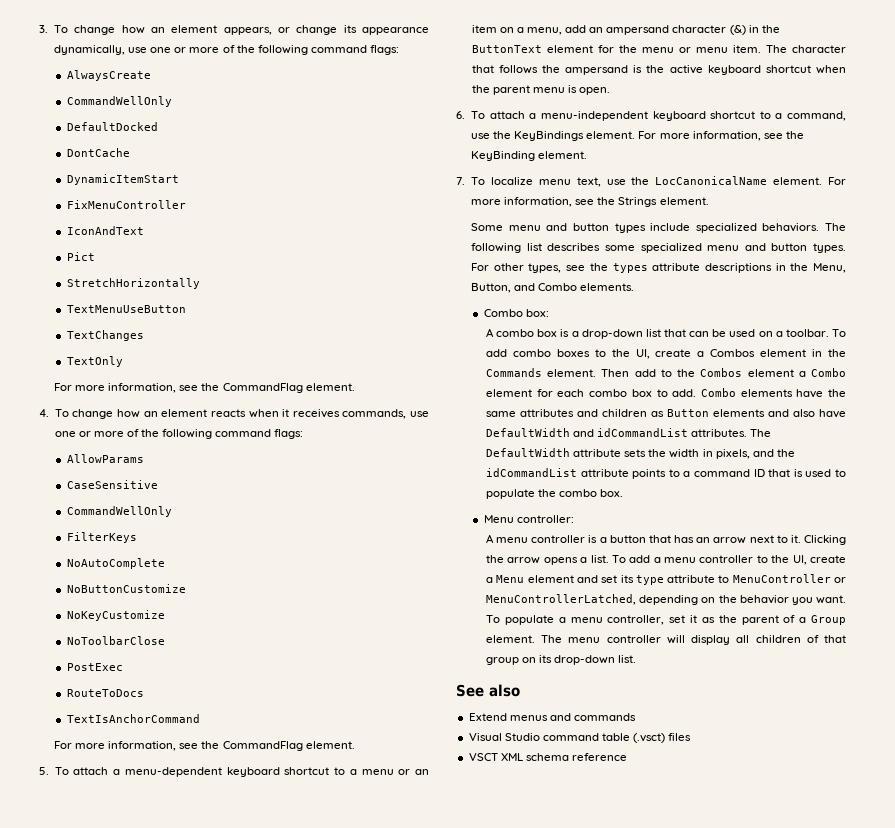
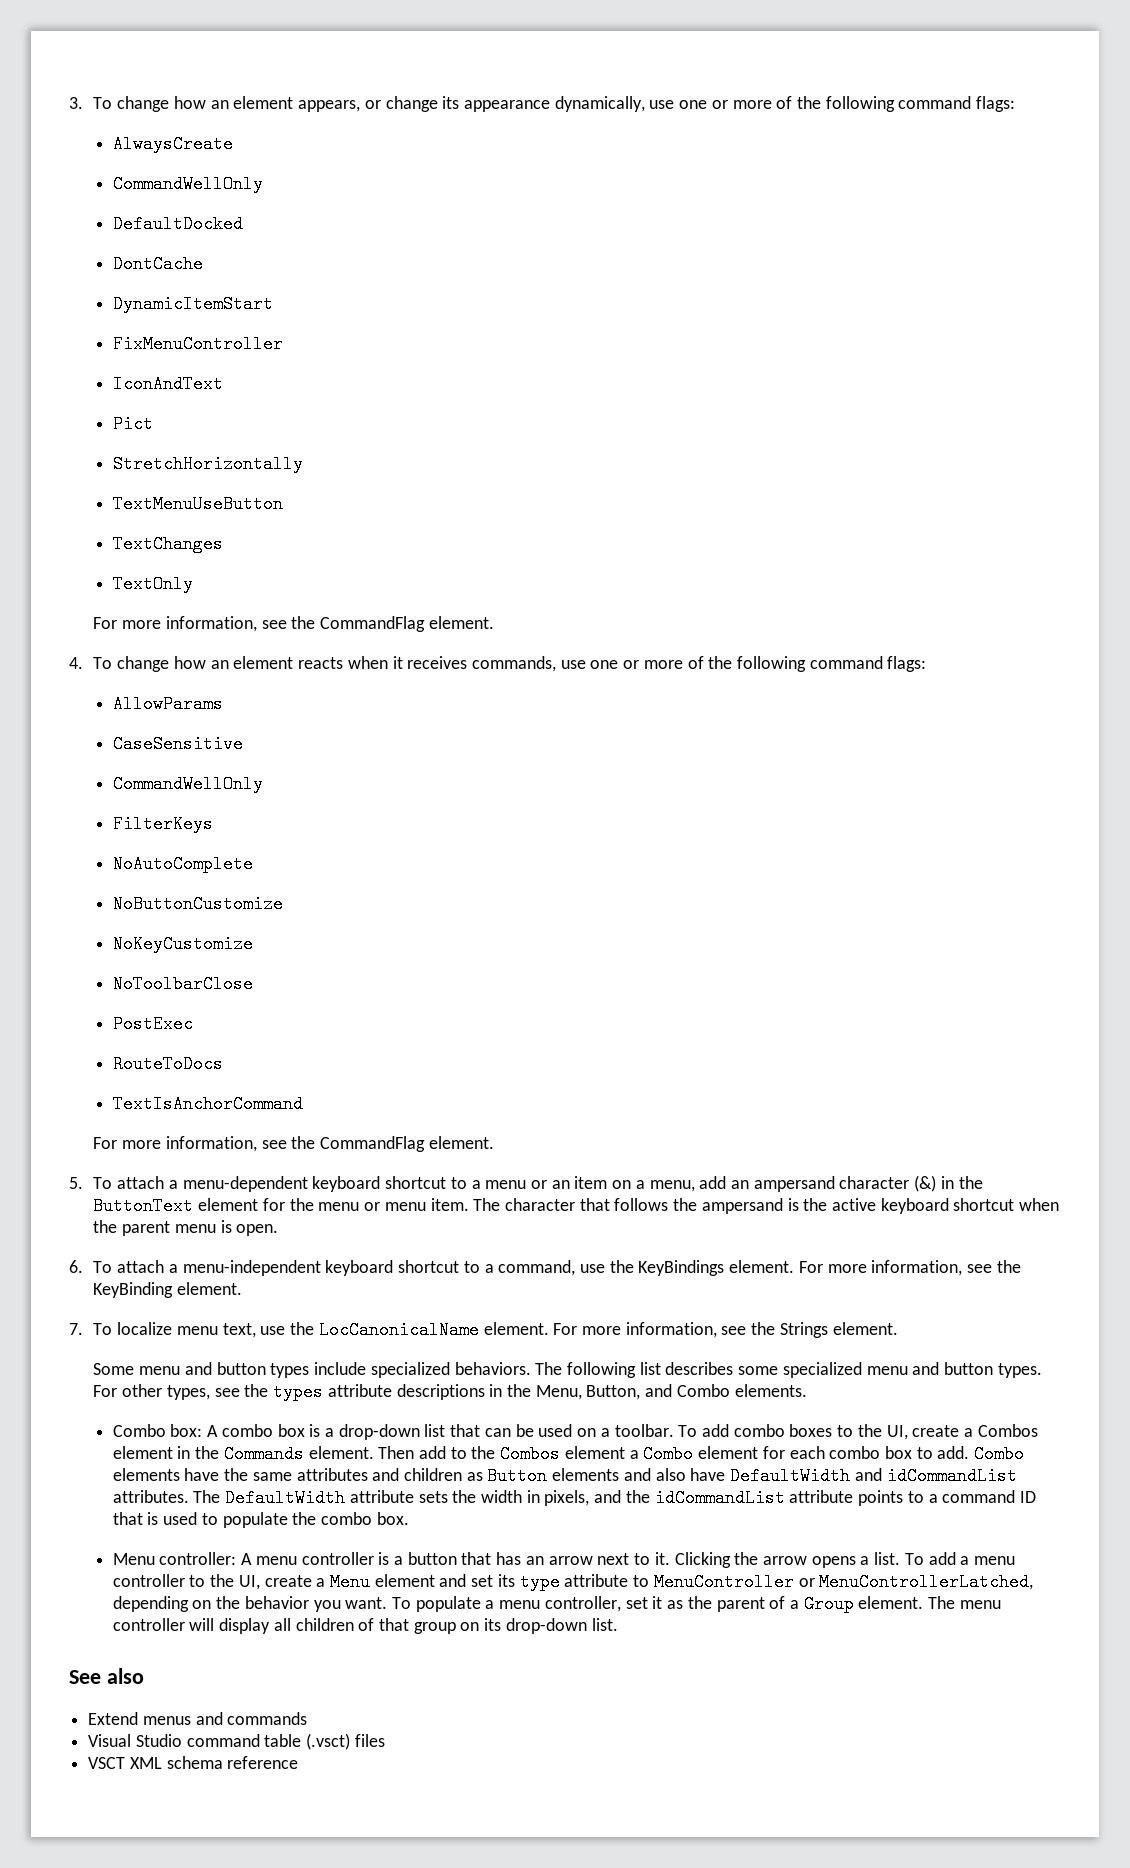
- Combo box:
- A combo box is a drop-down list that can be used on a toolbar.
+ Combo box: A combo box is a drop-down list that can be used on a toolbar.
- Menu controller:
- A menu controller is a button that has an arrow next to it.
+ Menu controller: A menu controller is a button that has an arrow next to it.

